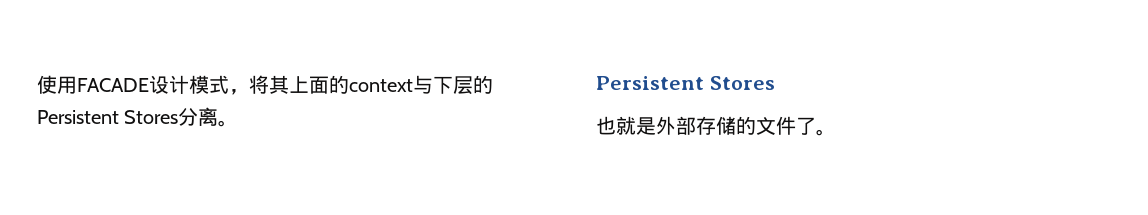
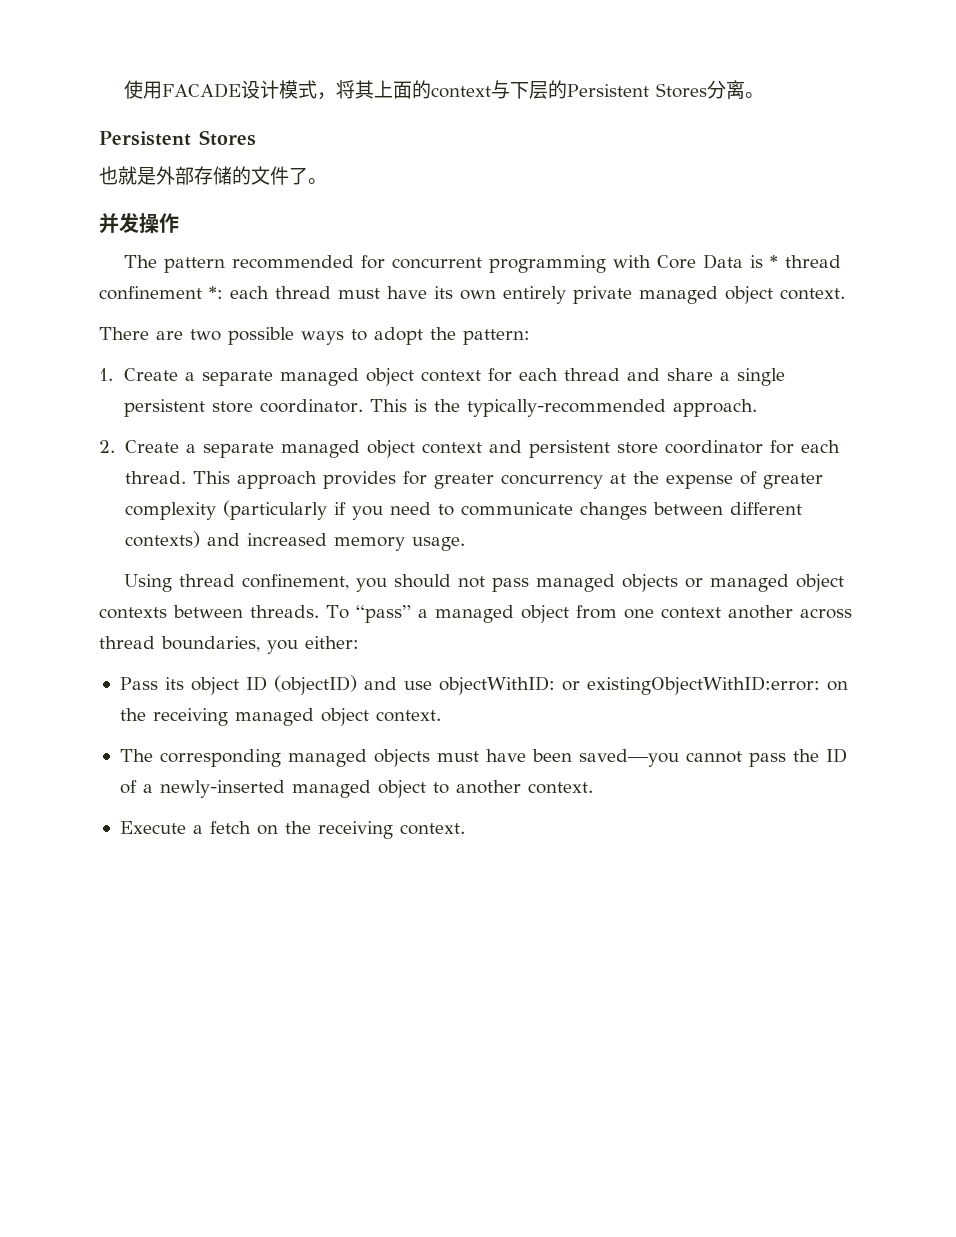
+ 并发操作
+ The pattern recommended for concurrent programming with Core Data is * thread confinement *: each thread must have its own entirely private managed object context.
+ There are two possible ways to adopt the pattern:
+ 1. Create a separate managed object context for each thread and share a single persistent store coordinator. This is the typically-recommended approach.
+ 2. Create a separate managed object context and persistent store coordinator for each thread. This approach provides for greater concurrency at the expense of greater complexity (particularly if you need to communicate changes between different contexts) and increased memory usage.
+ Using thread confinement, you should not pass managed objects or managed object contexts between threads. To “pass” a managed object from one context another across thread boundaries, you either:
+ Pass its object ID (objectID) and use objectWithID: or existingObjectWithID:error: on the receiving managed object context.
+ The corresponding managed objects must have been saved—you cannot pass the ID of a newly-inserted managed object to another context.
+ Execute a fetch on the receiving context.

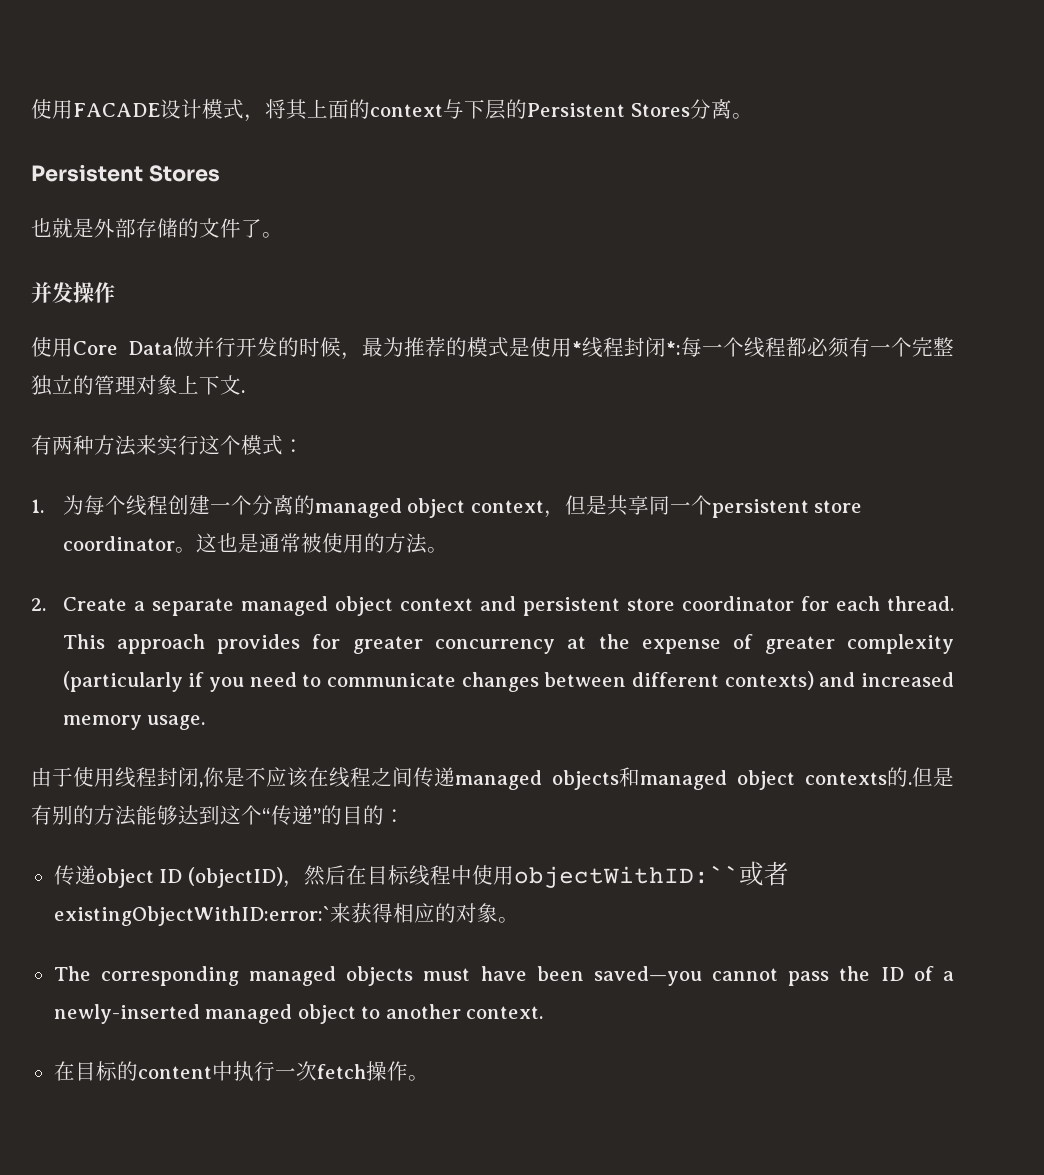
- The pattern recommended for concurrent programming with Core Data is * thread confinement *: each thread must have its own entirely private managed object context.
- There are two possible ways to adopt the pattern:
- 1. Create a separate managed object context for each thread and share a single persistent store coordinator. This is the typically-recommended approach.
+ 使用Core Data做并行开发的时候，最为推荐的模式是使用*线程封闭*:每一个线程都必须有一个完整独立的管理对象上下文.
+ 有两种方法来实行这个模式：
+ 1.为每个线程创建一个分离的managed object context，但是共享同一个persistent store coordinator。这也是通常被使用的方法。
- Using thread confinement, you should not pass managed objects or managed object contexts between threads. To “pass” a managed object from one context another across thread boundaries, you either:
- Pass its object ID (objectID) and use objectWithID: or existingObjectWithID:error: on the receiving managed object context.
+ 由于使用线程封闭,你是不应该在线程之间传递managed objects和managed object contexts的.但是有别的方法能够达到这个“传递”的目的：
+ 传递object ID (objectID)，然后在目标线程中使用objectWithID:``或者existingObjectWithID:error:`来获得相应的对象。
- Execute a fetch on the receiving context.
+ 在目标的content中执行一次fetch操作。

